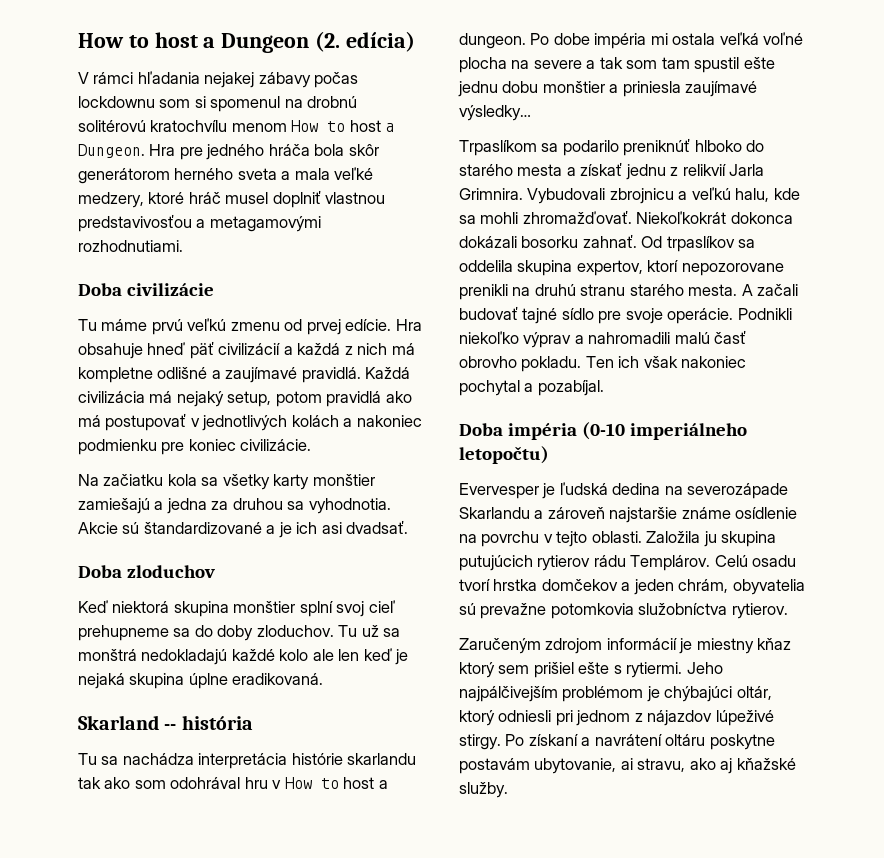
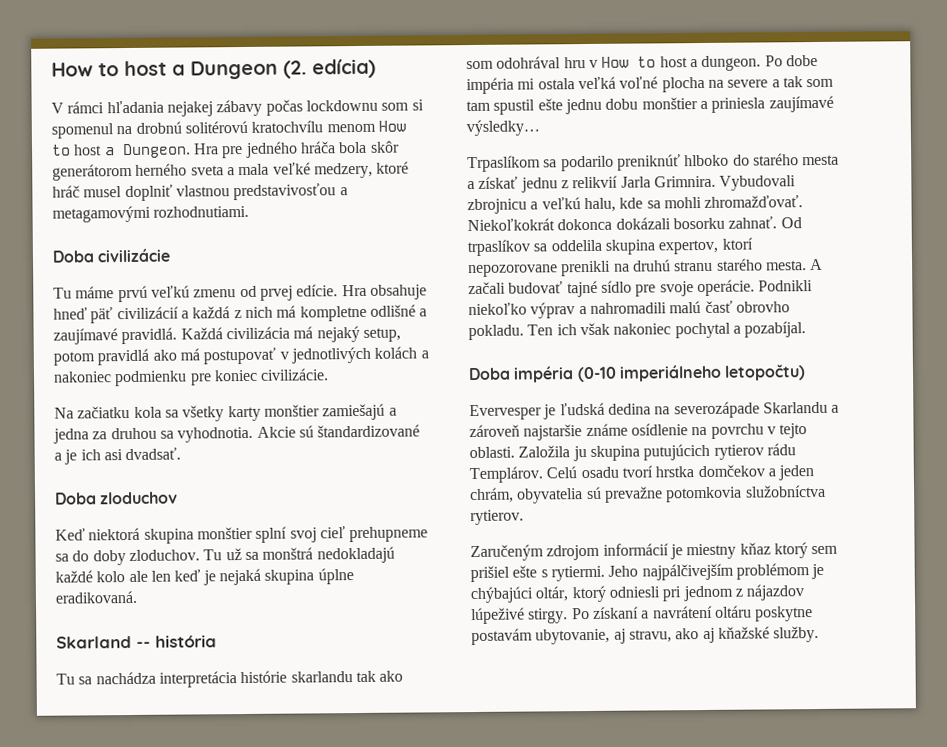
- Po získaní a navrátení oltáru poskytne postavám ubytovanie, ai stravu, ako aj kňažské služby.
+ Po získaní a navrátení oltáru poskytne postavám ubytovanie, aj stravu, ako aj kňažské služby.

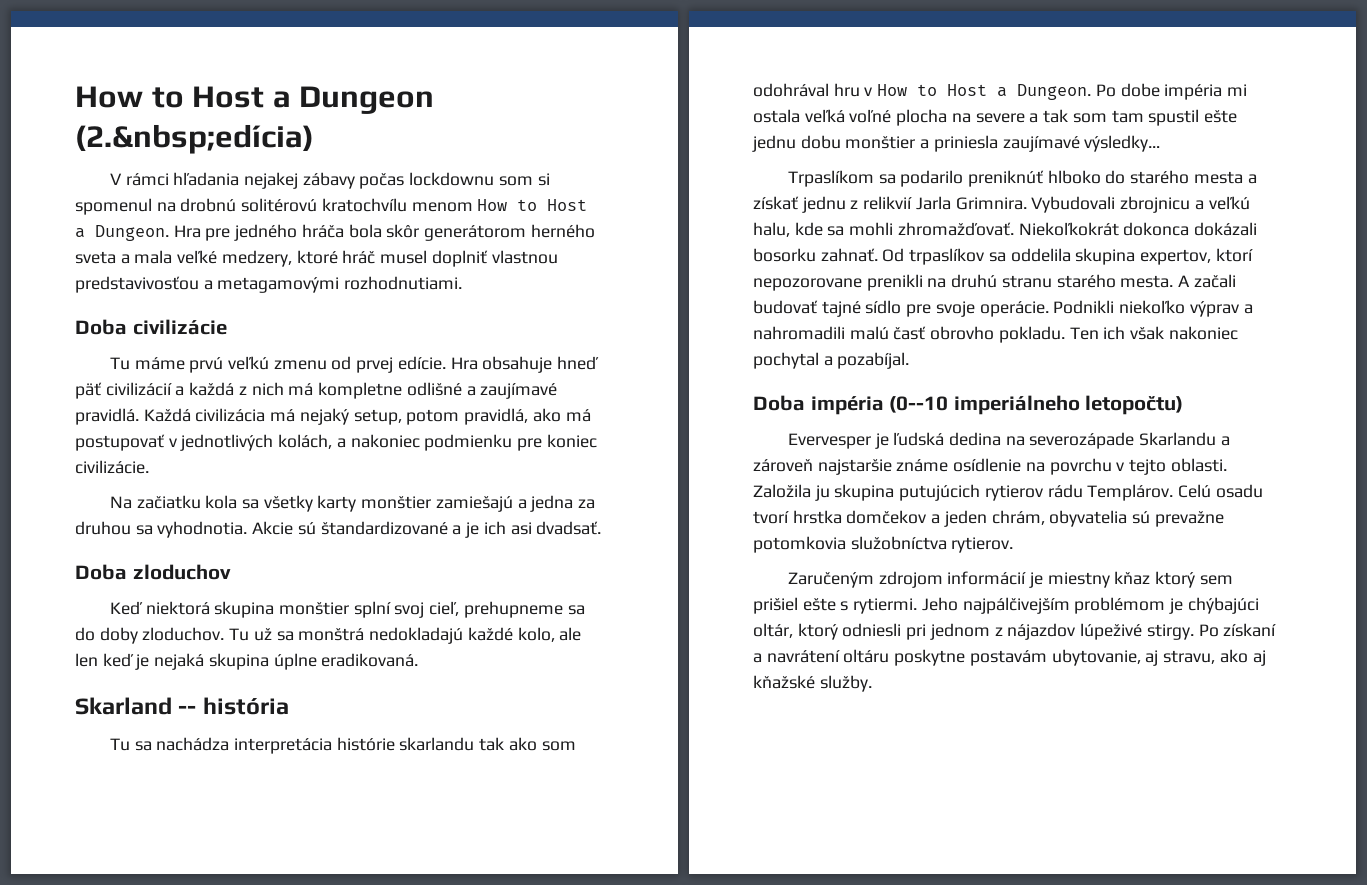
- How to host a Dungeon (2. edícia)
+ How to Host a Dungeon (2.&nbsp;edícia)
- V rámci hľadania nejakej zábavy počas lockdownu som si spomenul na drobnú solitérovú kratochvílu menom How to host a Dungeon.
+ V rámci hľadania nejakej zábavy počas lockdownu som si spomenul na drobnú solitérovú kratochvílu menom How to Host a Dungeon.
- Každá civilizácia má nejaký setup, potom pravidlá ako má postupovať v jednotlivých kolách a nakoniec podmienku pre koniec civilizácie.
+ Každá civilizácia má nejaký setup, potom pravidlá, ako má postupovať v jednotlivých kolách, a nakoniec podmienku pre koniec civilizácie.
- Keď niektorá skupina monštier splní svoj cieľ prehupneme sa do doby zloduchov.
+ Keď niektorá skupina monštier splní svoj cieľ, prehupneme sa do doby zloduchov.
- Tu už sa monštrá nedokladajú každé kolo ale len keď je nejaká skupina úplne eradikovaná.
+ Tu už sa monštrá nedokladajú každé kolo, ale len keď je nejaká skupina úplne eradikovaná.
- Tu sa nachádza interpretácia histórie skarlandu tak ako som odohrával hru v How to host a dungeon.
+ Tu sa nachádza interpretácia histórie skarlandu tak ako som odohrával hru v How to Host a Dungeon.
- Doba impéria (0-10 imperiálneho letopočtu)
+ Doba impéria (0--10 imperiálneho letopočtu)

